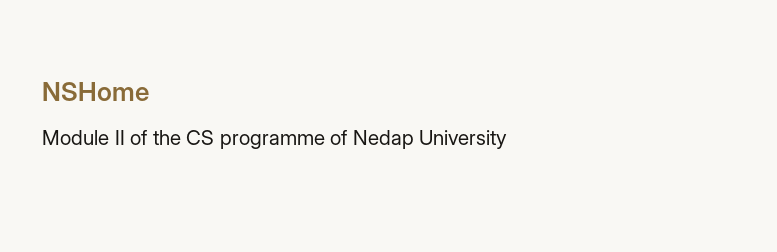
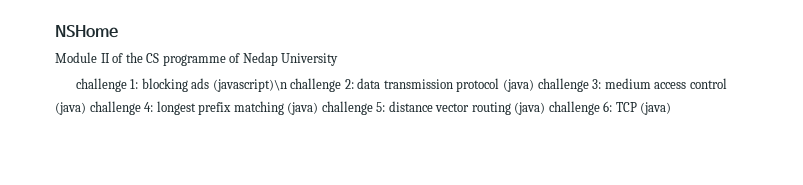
+ challenge 1: blocking ads (javascript)\n challenge 2: data transmission protocol (java) challenge 3: medium access control (java) challenge 4: longest prefix matching (java) challenge 5: distance vector routing (java) challenge 6: TCP (java)

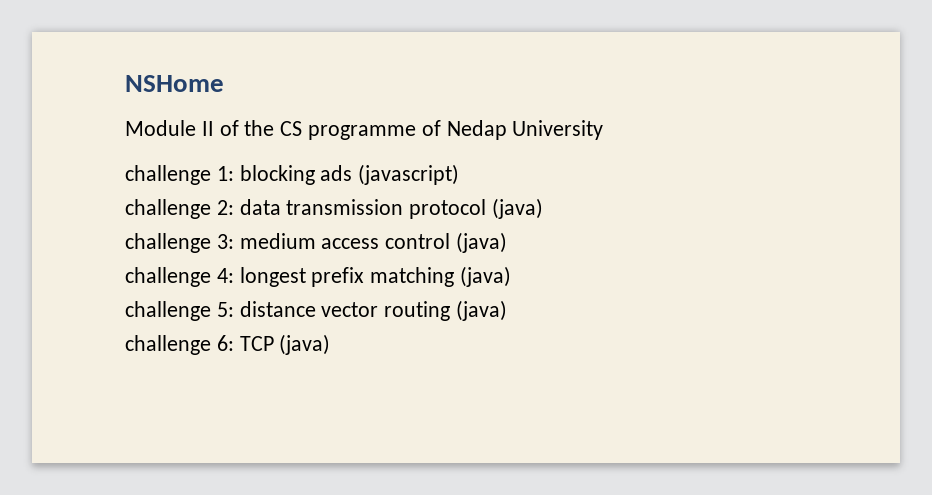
- challenge 1: blocking ads (javascript)\n challenge 2: data transmission protocol (java) challenge 3: medium access control (java) challenge 4: longest prefix matching (java) challenge 5: distance vector routing (java) challenge 6: TCP (java)
+ challenge 1: blocking ads (javascript)
+ challenge 2: data transmission protocol (java)
+ challenge 3: medium access control (java)
+ challenge 4: longest prefix matching (java)
+ challenge 5: distance vector routing (java)
+ challenge 6: TCP (java)

